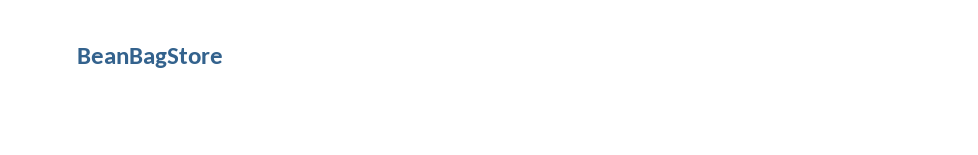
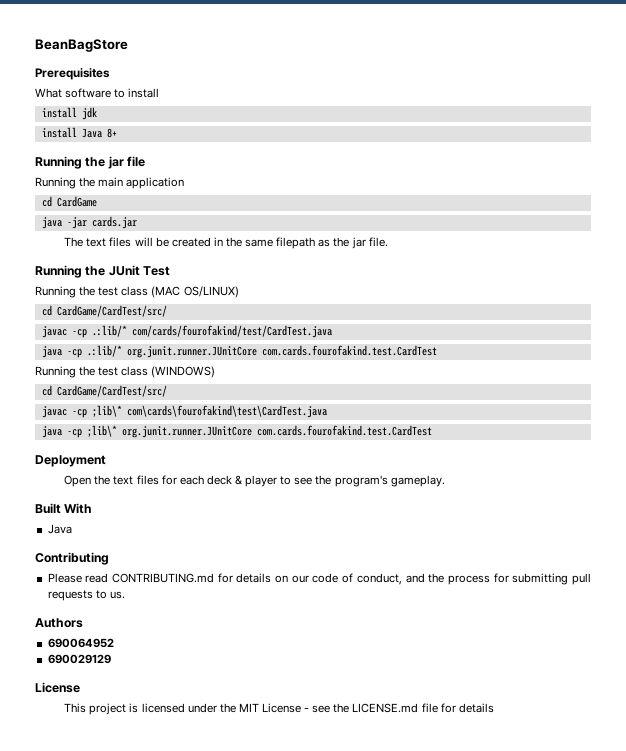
+ Prerequisites
+ What software to install
+ install jdk
+ install Java 8+
+ Running the jar file
+ Running the main application
+ cd CardGame
+ java -jar cards.jar
+ The text files will be created in the same filepath as the jar file.
+ Running the JUnit Test
+ Running the test class (MAC OS/LINUX)
+ cd CardGame/CardTest/src/
+ javac -cp .:lib/* com/cards/fourofakind/test/CardTest.java
+ java -cp .:lib/* org.junit.runner.JUnitCore com.cards.fourofakind.test.CardTest
+ Running the test class (WINDOWS)
+ cd CardGame/CardTest/src/
+ javac -cp ;lib\* com\cards\fourofakind\test\CardTest.java
+ java -cp ;lib\* org.junit.runner.JUnitCore com.cards.fourofakind.test.CardTest
+ Deployment
+ Open the text files for each deck & player to see the program's gameplay.
+ Built With
+ Java
+ Contributing
+ Please read CONTRIBUTING.md for details on our code of conduct, and the process for submitting pull requests to us.
+ Authors
+ 690064952
+ 690029129
+ License
+ This project is licensed under the MIT License - see the LICENSE.md file for details

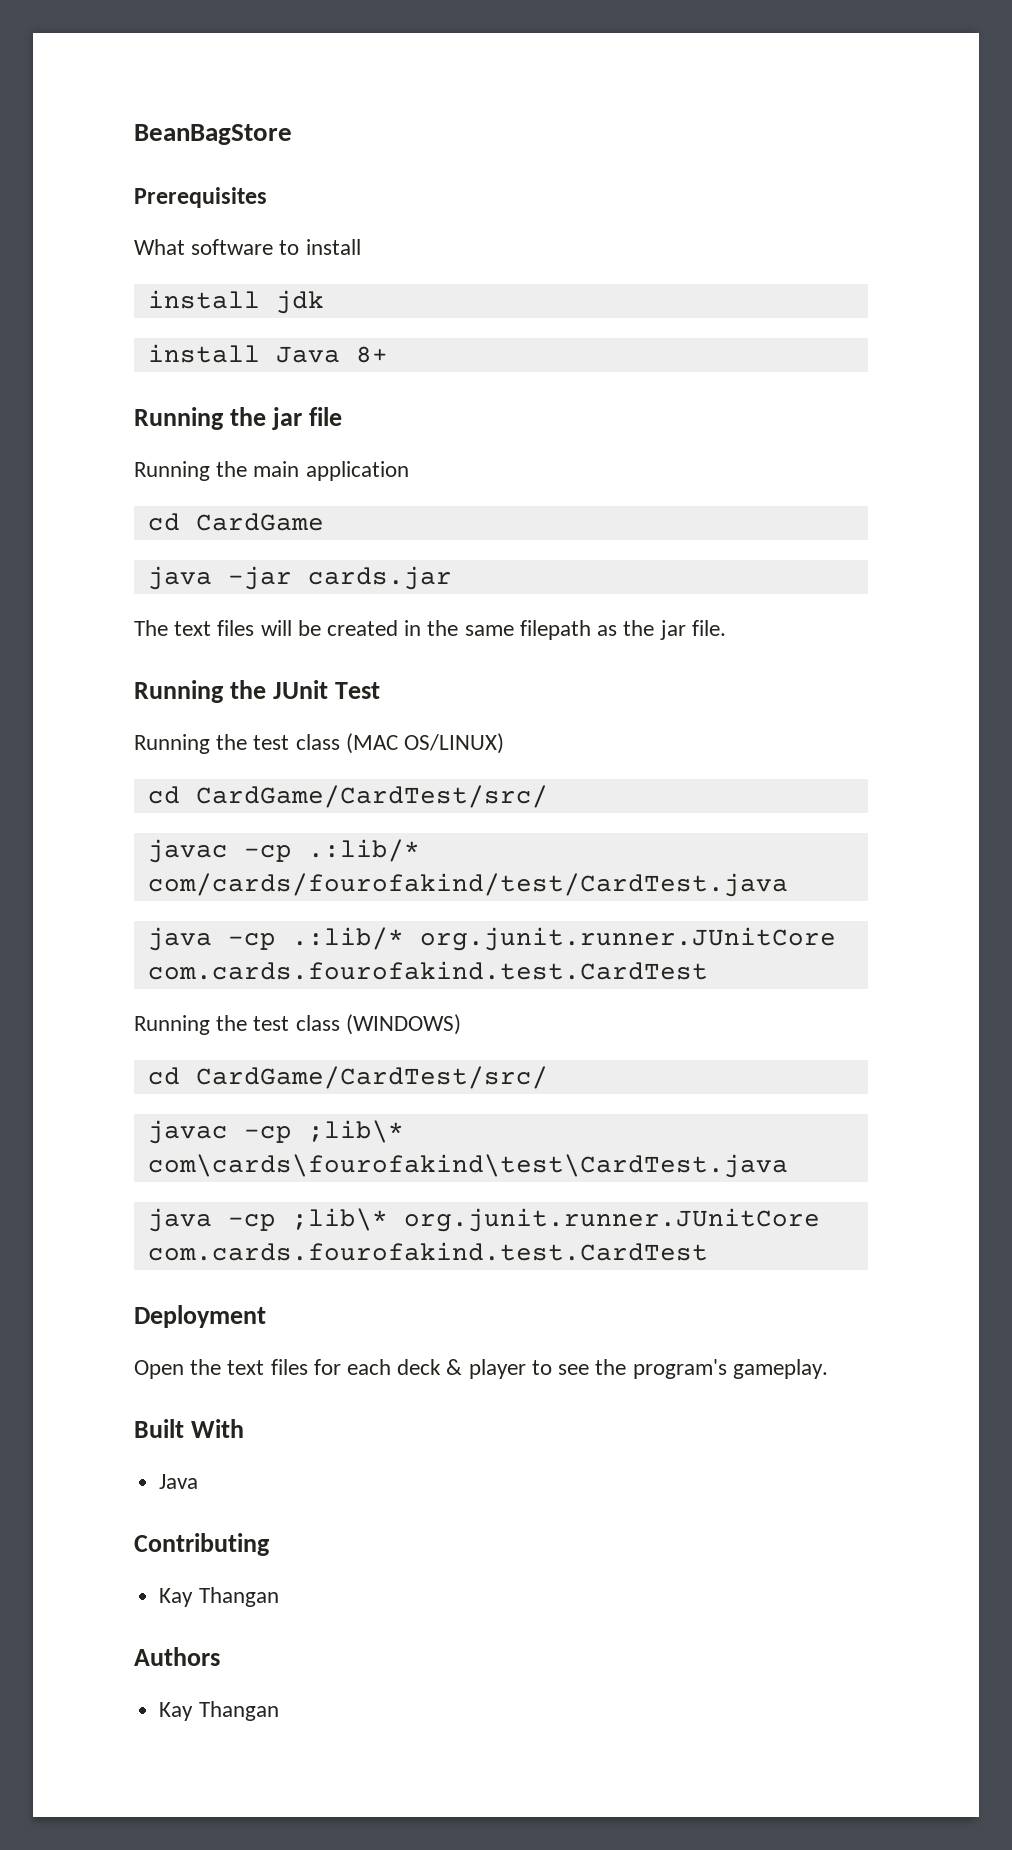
  Contributing
- Please read CONTRIBUTING.md for details on our code of conduct, and the process for submitting pull requests to us.
+ Kay Thangan
  Authors
- 690064952
- 690029129
- License
- This project is licensed under the MIT License - see the LICENSE.md file for details
+ Kay Thangan

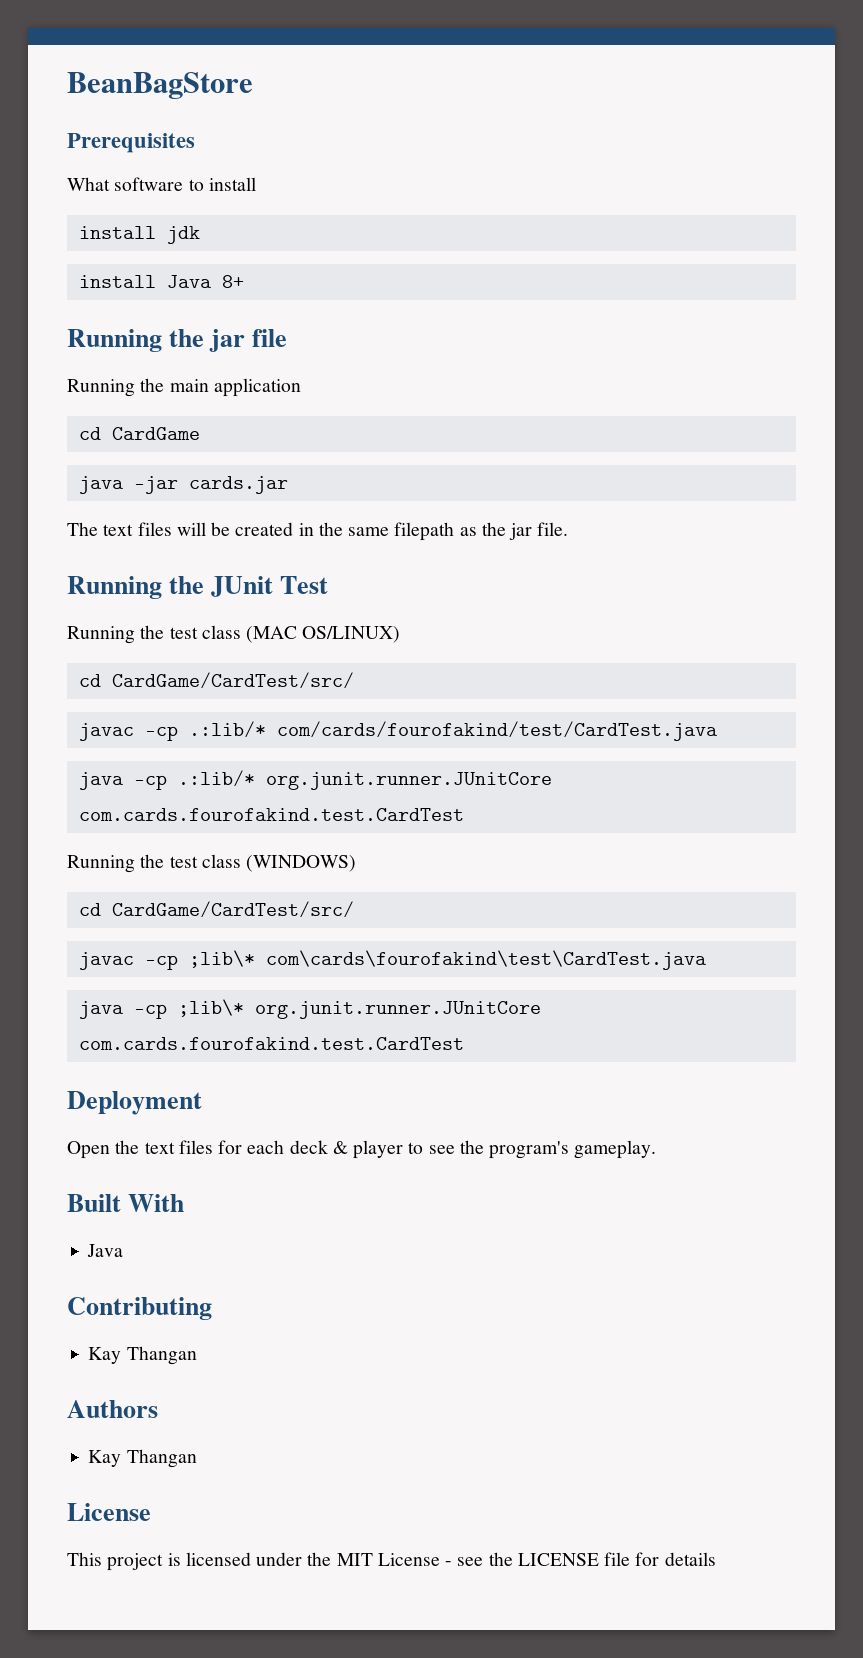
  Authors
  Kay Thangan
+ License
+ This project is licensed under the MIT License - see the LICENSE file for details

